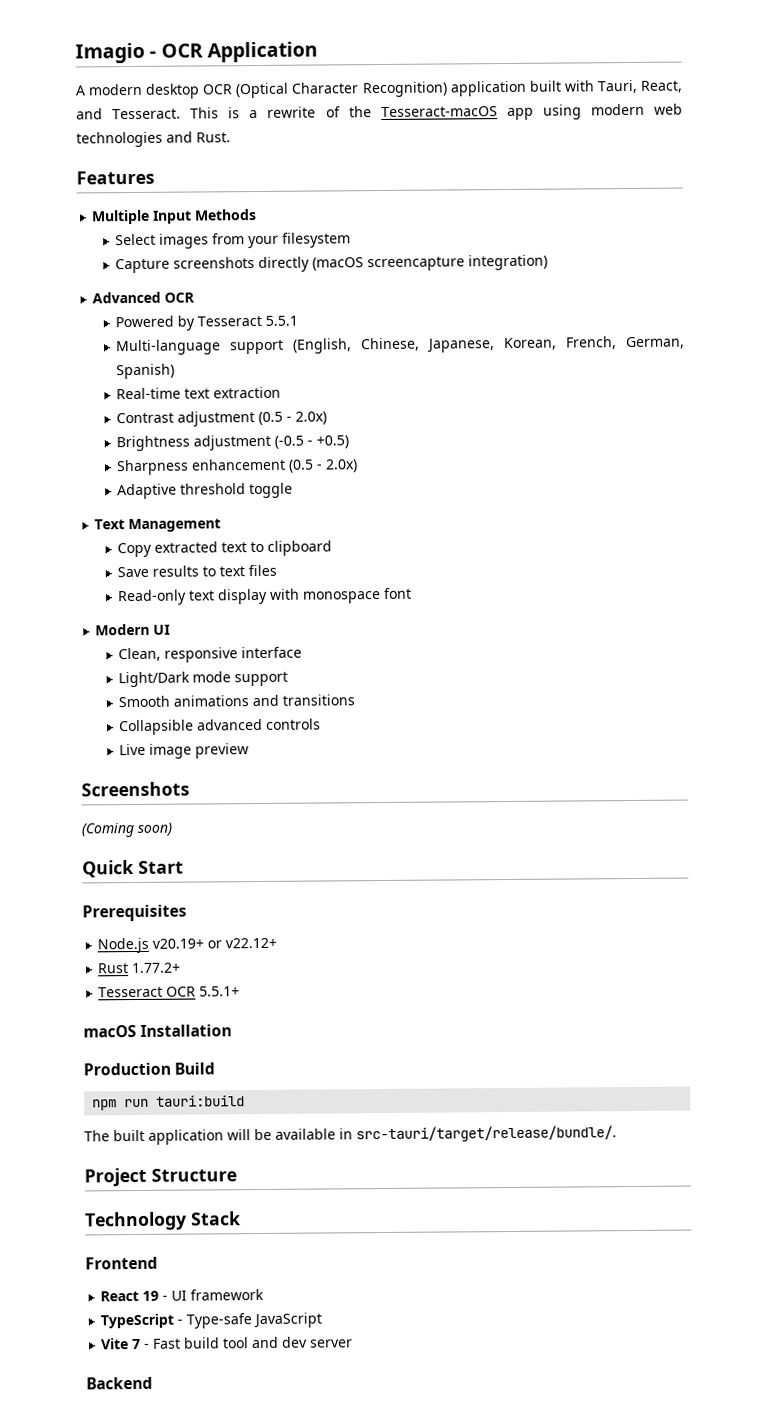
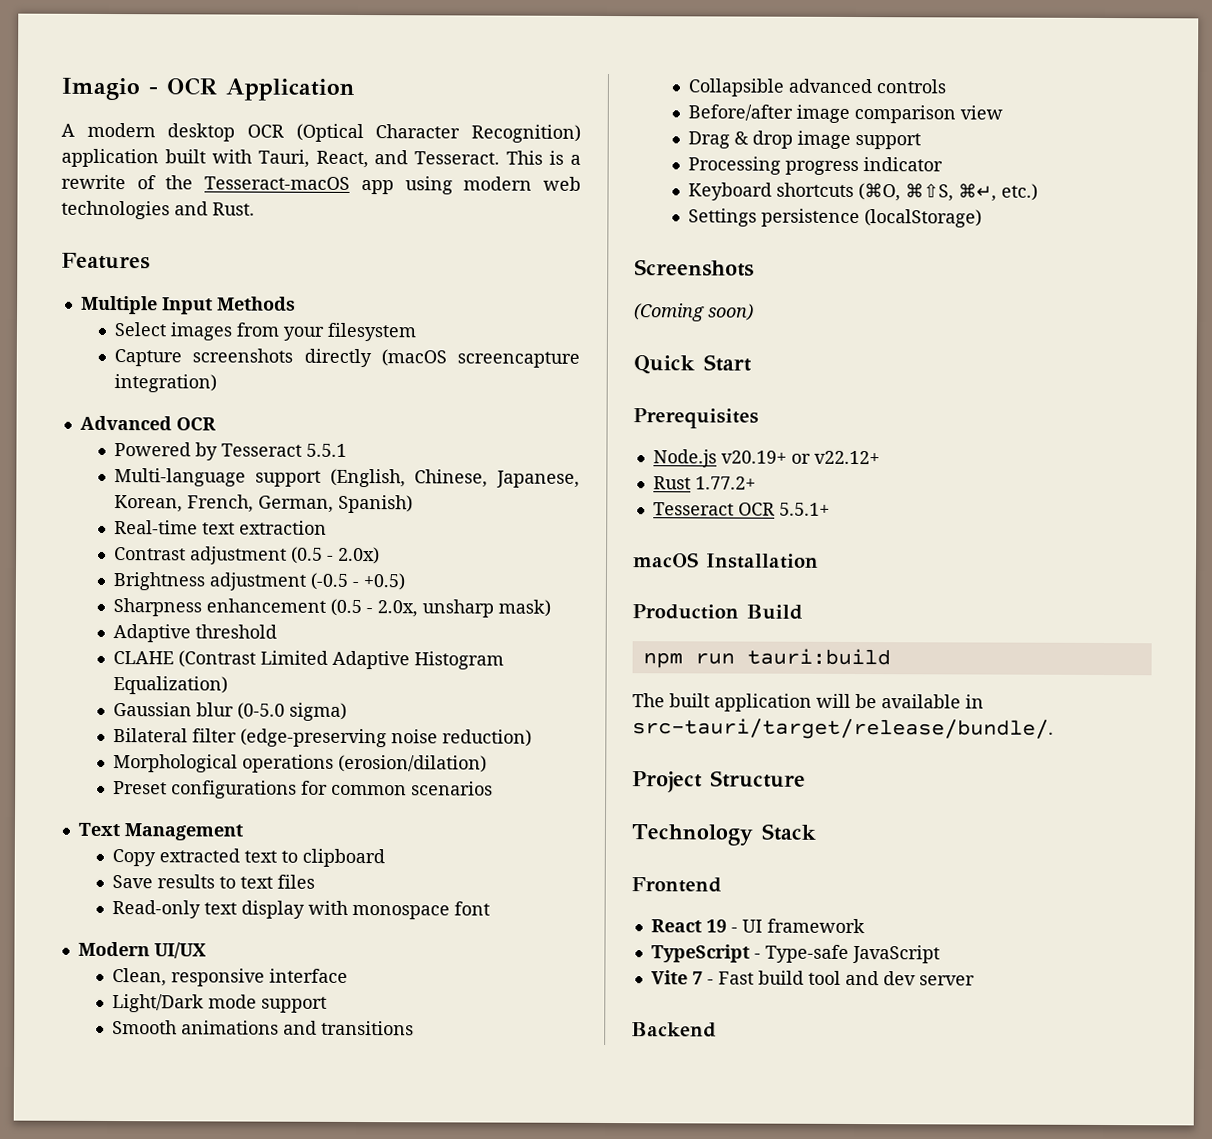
- Sharpness enhancement (0.5 - 2.0x)
+ Sharpness enhancement (0.5 - 2.0x, unsharp mask)
- Adaptive threshold toggle
+ Adaptive threshold
+ CLAHE (Contrast Limited Adaptive Histogram Equalization)
+ Gaussian blur (0-5.0 sigma)
+ Bilateral filter (edge-preserving noise reduction)
+ Morphological operations (erosion/dilation)
+ Preset configurations for common scenarios
- Modern UI
+ Modern UI/UX
- Live image preview
+ Before/after image comparison view
+ Drag & drop image support
+ Processing progress indicator
+ Keyboard shortcuts (⌘O, ⌘⇧S, ⌘↵, etc.)
+ Settings persistence (localStorage)

